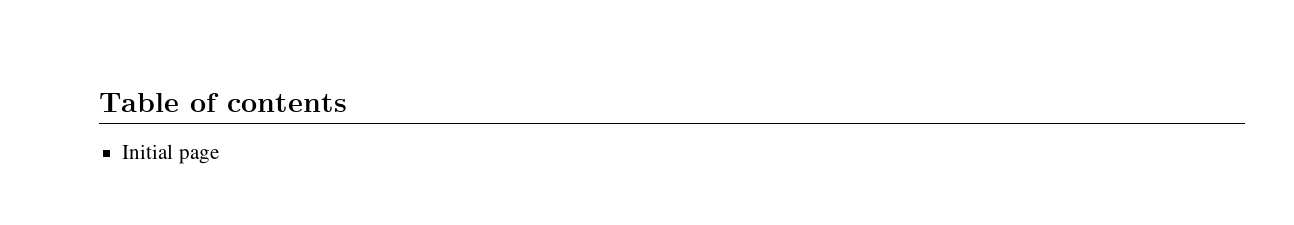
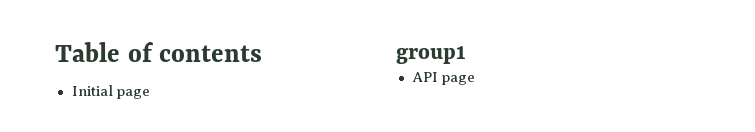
+ group1
+ API page

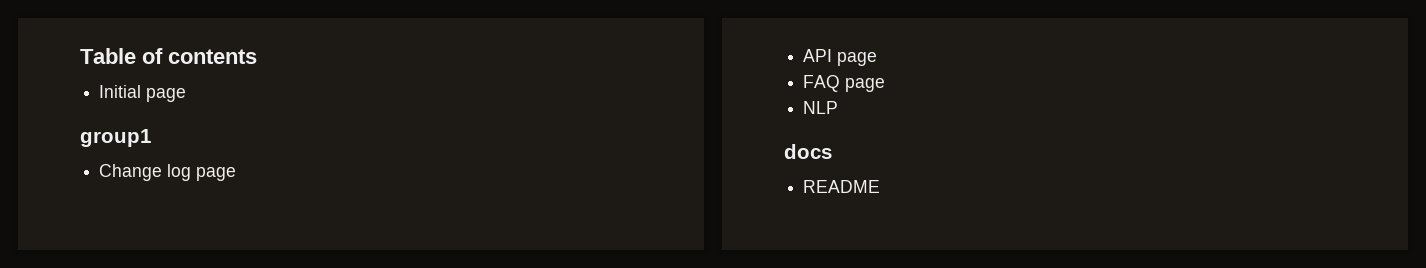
+ Change log page
+ FAQ page
+ NLP
+ docs
+ README

